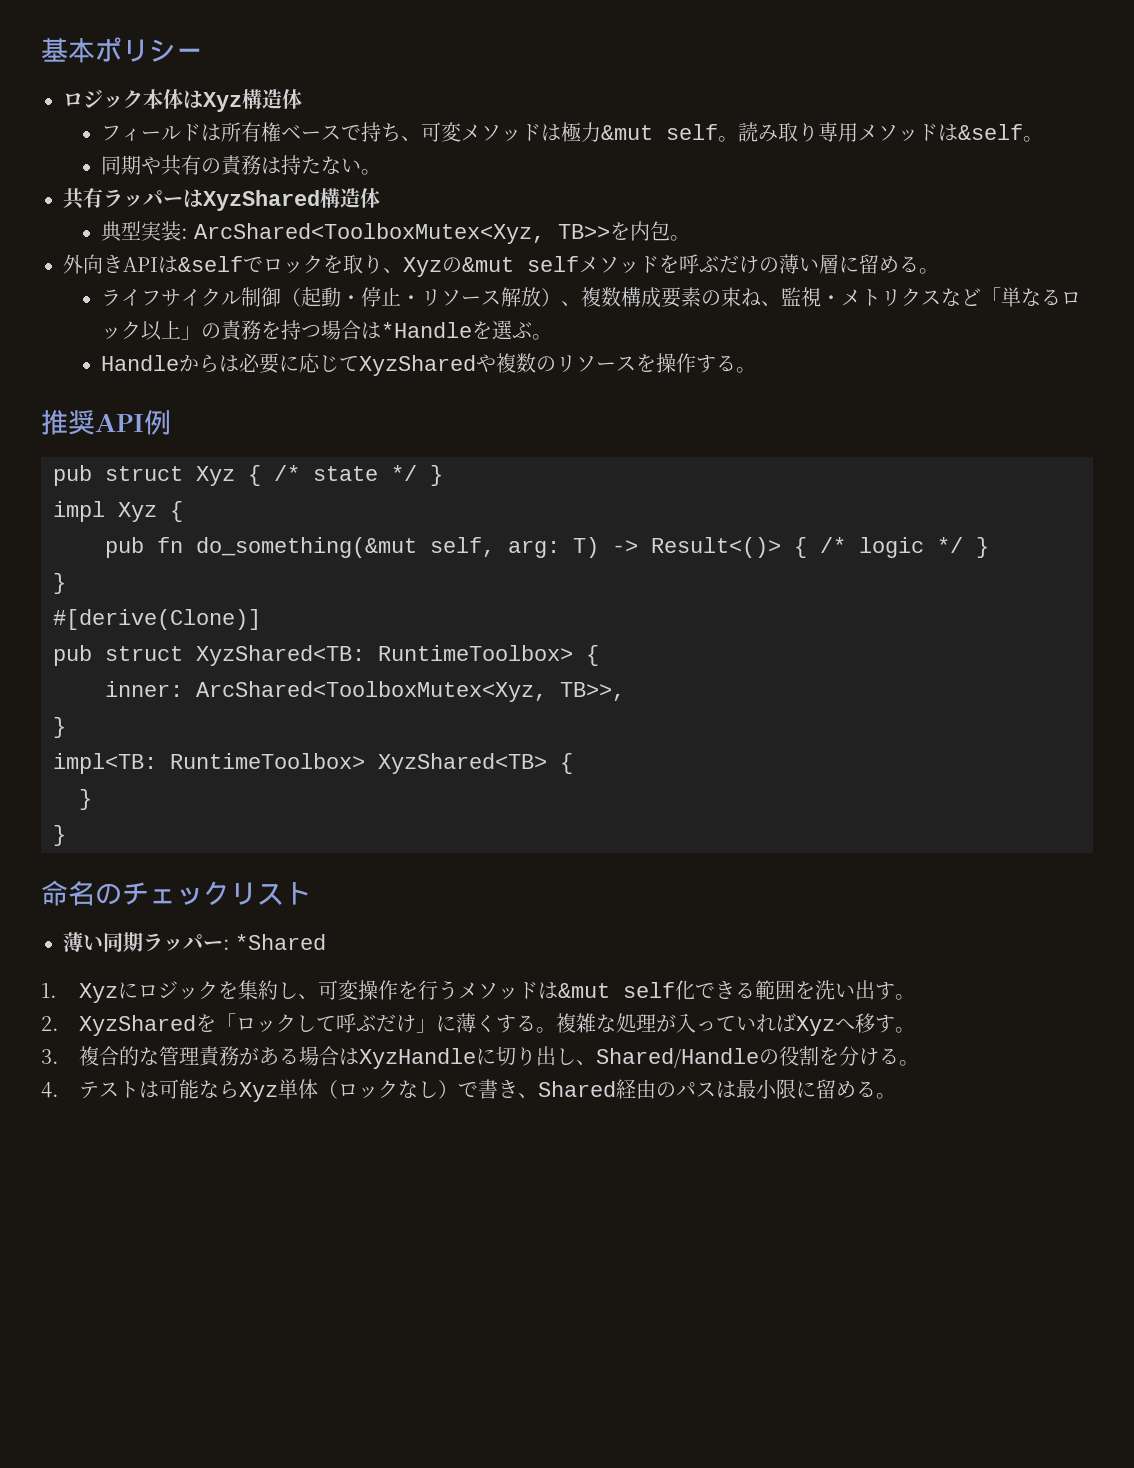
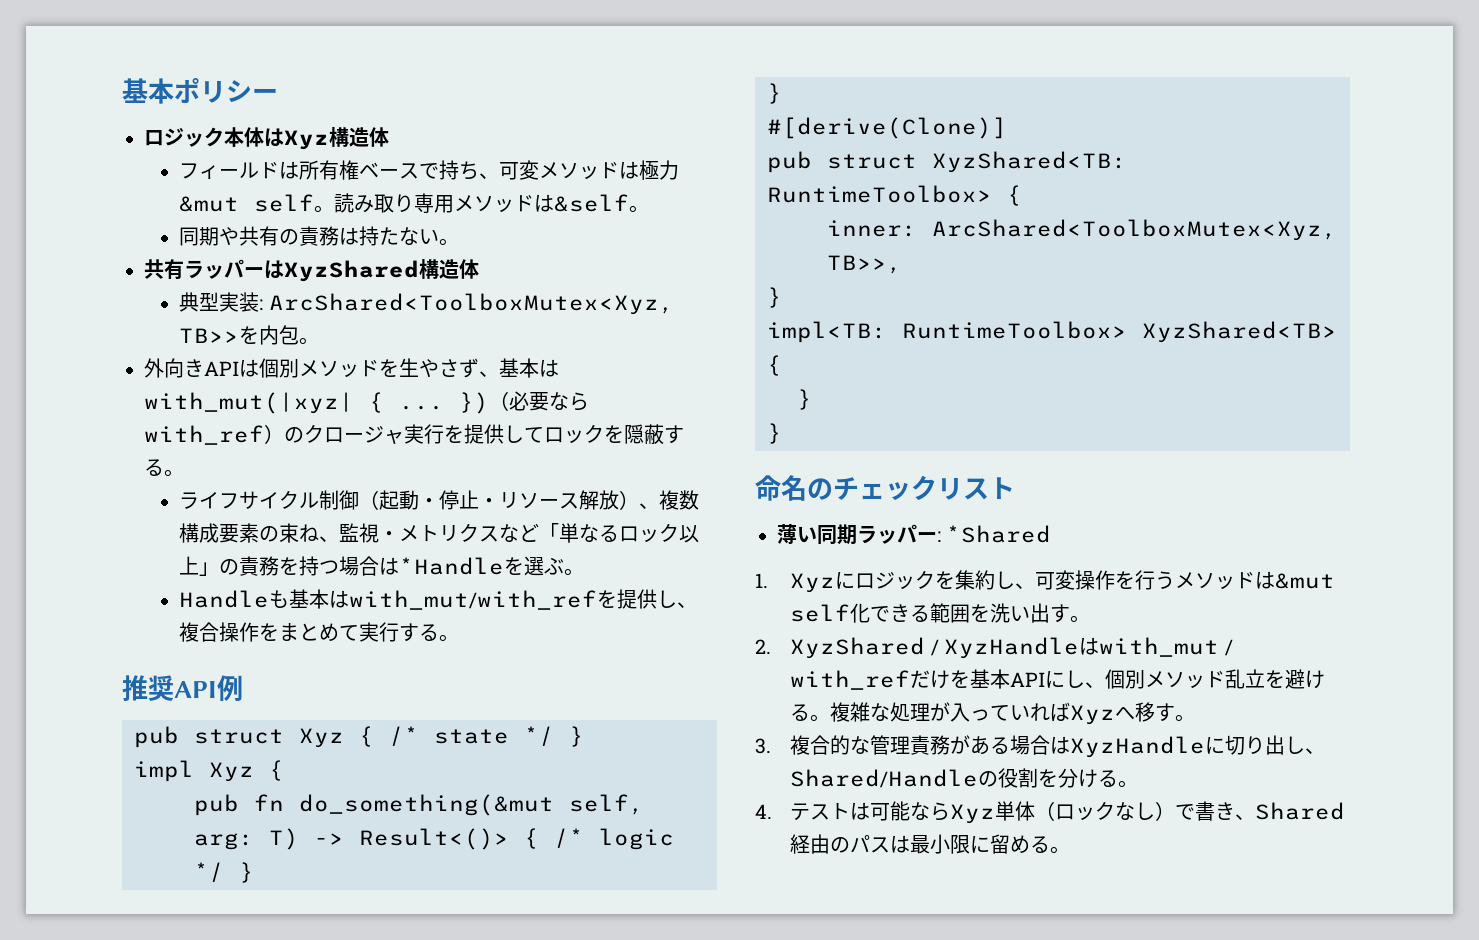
- 外向きAPIは&selfでロックを取り、Xyzの&mut selfメソッドを呼ぶだけの薄い層に留める。
+ 外向きAPIは個別メソッドを生やさず、基本はwith_mut(|xyz| { ... })（必要ならwith_ref）のクロージャ実行を提供してロックを隠蔽する。
- Handleからは必要に応じてXyzSharedや複数のリソースを操作する。
+ Handleも基本はwith_mut/with_refを提供し、複合操作をまとめて実行する。
- 2. XyzSharedを「ロックして呼ぶだけ」に薄くする。
+ 2. XyzShared / XyzHandleはwith_mut / with_refだけを基本APIにし、個別メソッド乱立を避ける。

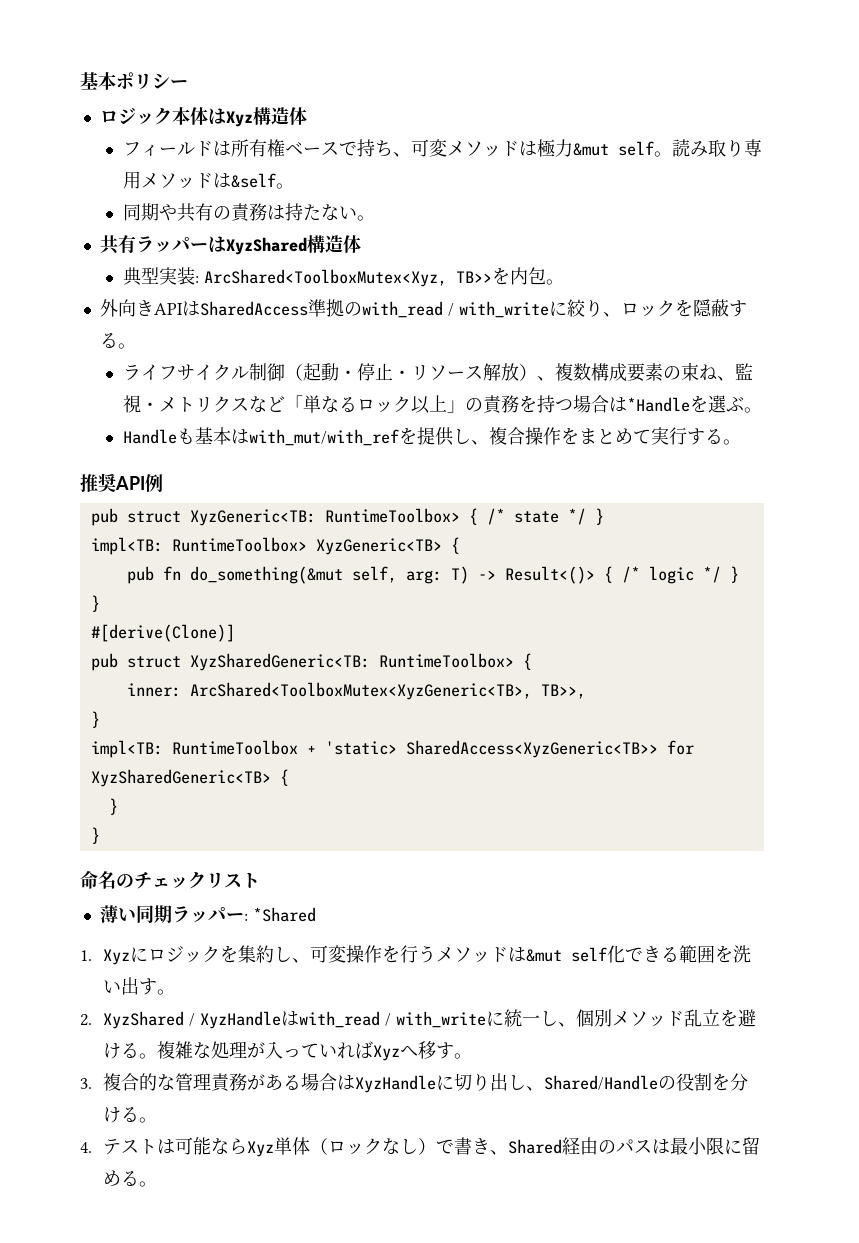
- 外向きAPIは個別メソッドを生やさず、基本はwith_mut(|xyz| { ... })（必要ならwith_ref）のクロージャ実行を提供してロックを隠蔽する。
+ 外向きAPIはSharedAccess準拠のwith_read / with_writeに絞り、ロックを隠蔽する。
- pub struct Xyz { /* state */ }
+ pub struct XyzGeneric<TB: RuntimeToolbox> { /* state */ }
- impl Xyz {
+ impl<TB: RuntimeToolbox> XyzGeneric<TB> {
- pub struct XyzShared<TB: RuntimeToolbox> {
+ pub struct XyzSharedGeneric<TB: RuntimeToolbox> {
- inner: ArcShared<ToolboxMutex<Xyz, TB>>,
+ inner: ArcShared<ToolboxMutex<XyzGeneric<TB>, TB>>,
- impl<TB: RuntimeToolbox> XyzShared<TB> {
+ impl<TB: RuntimeToolbox + 'static> SharedAccess<XyzGeneric<TB>> for XyzSharedGeneric<TB> {
- 2. XyzShared / XyzHandleはwith_mut / with_refだけを基本APIにし、個別メソッド乱立を避ける。
+ 2. XyzShared / XyzHandleはwith_read / with_writeに統一し、個別メソッド乱立を避ける。

